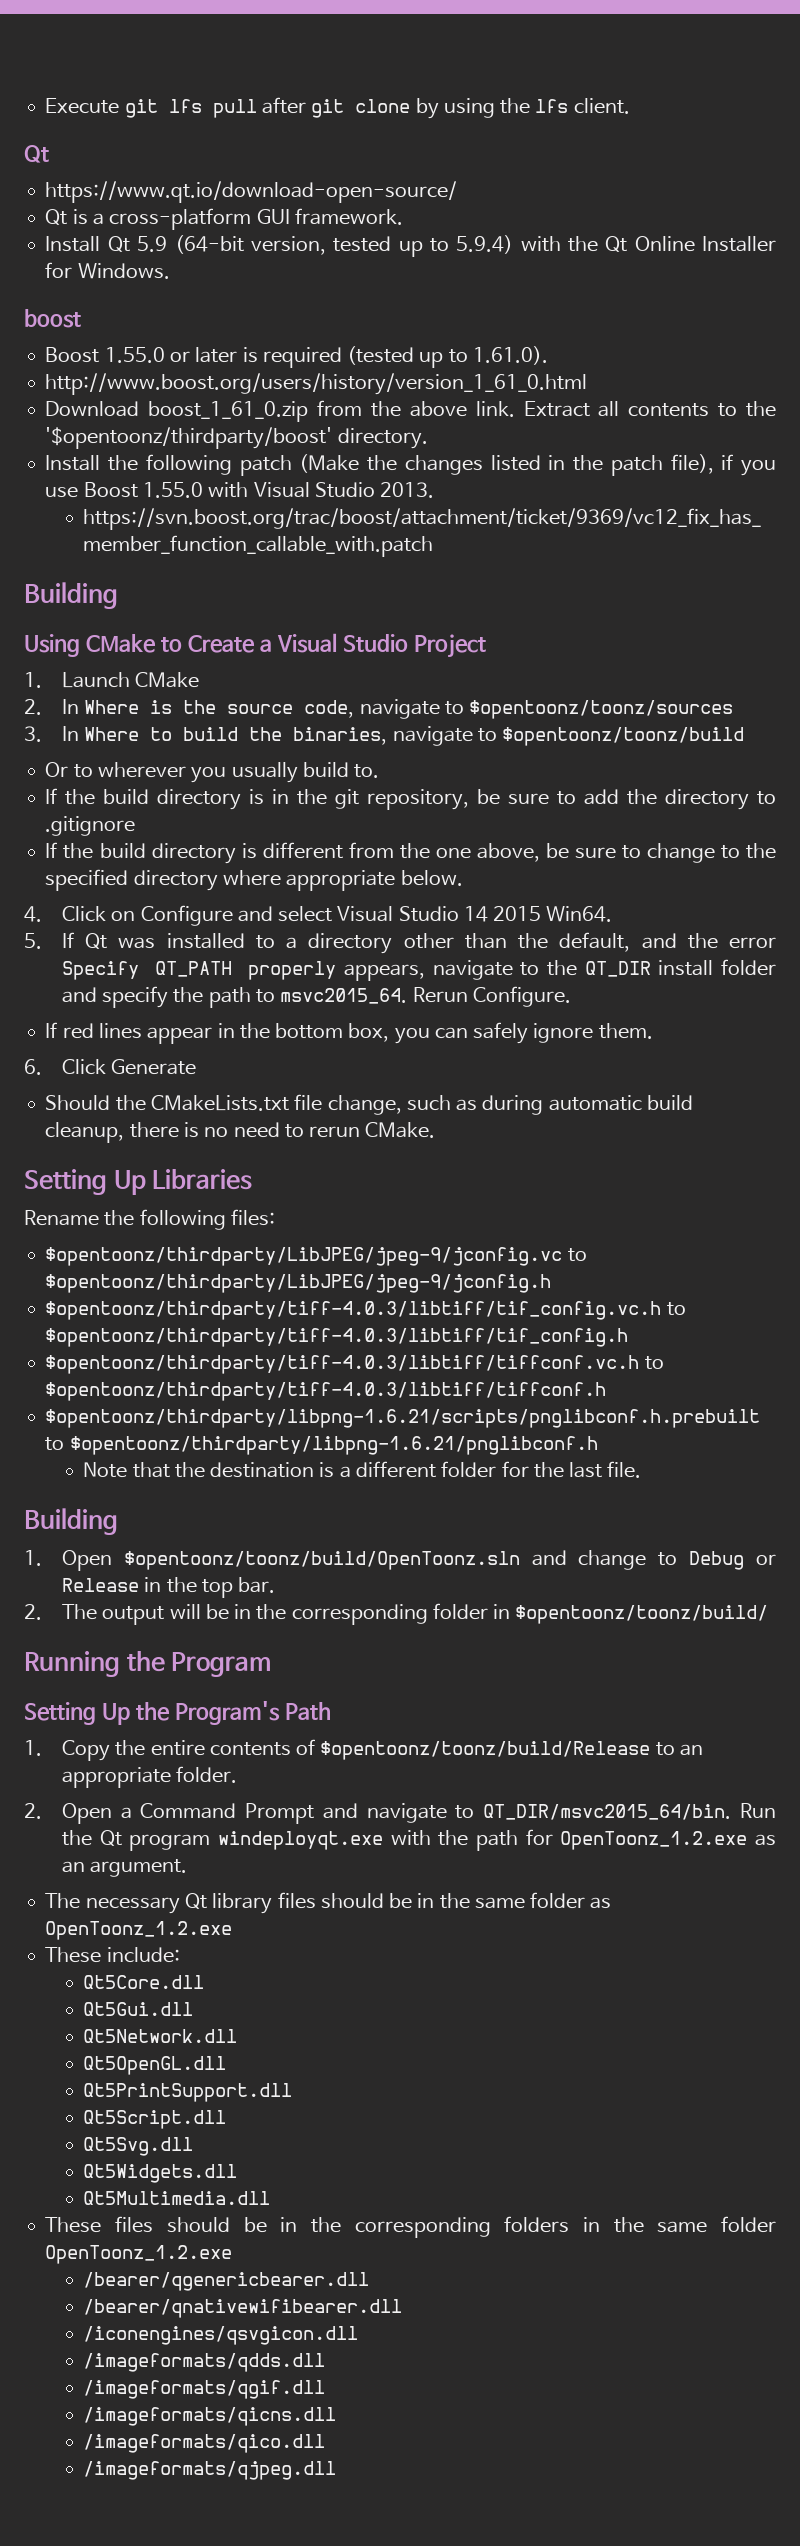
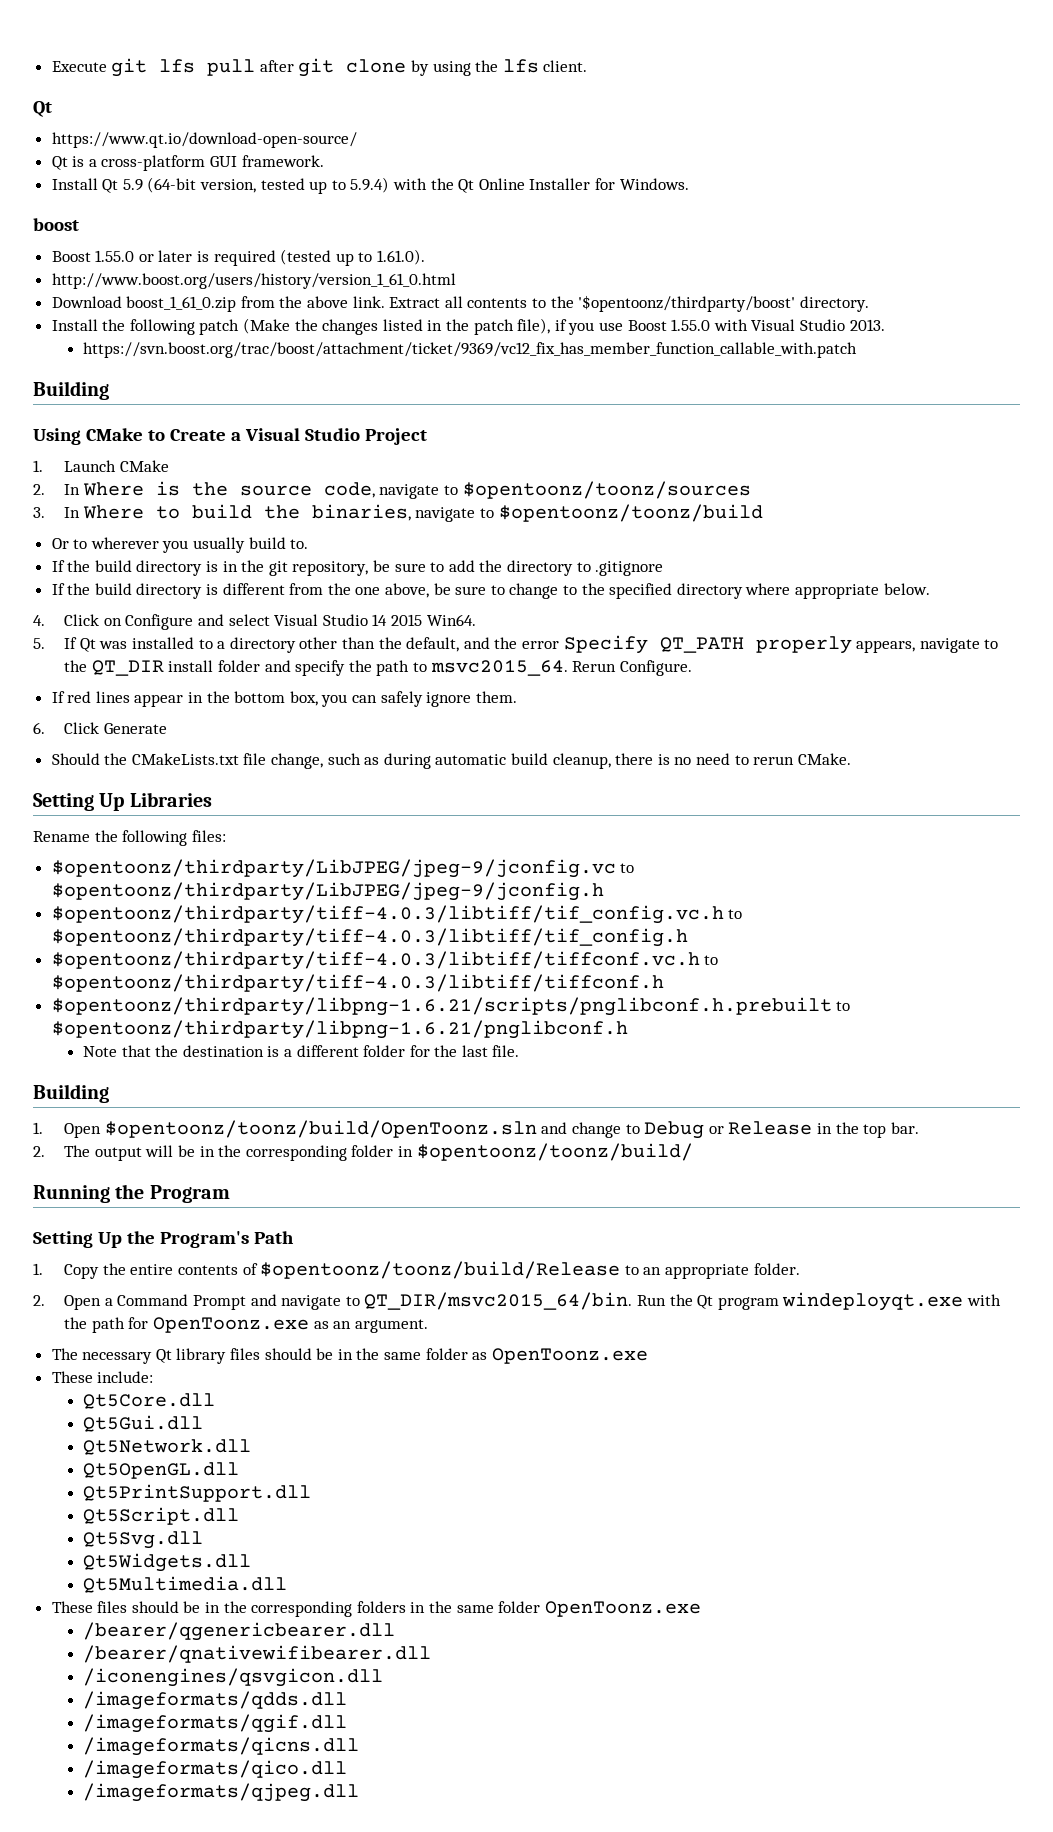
- Run the Qt program windeployqt.exe with the path for OpenToonz_1.2.exe as an argument.
+ Run the Qt program windeployqt.exe with the path for OpenToonz.exe as an argument.
- The necessary Qt library files should be in the same folder as OpenToonz_1.2.exe
+ The necessary Qt library files should be in the same folder as OpenToonz.exe
- These files should be in the corresponding folders in the same folder OpenToonz_1.2.exe
+ These files should be in the corresponding folders in the same folder OpenToonz.exe

